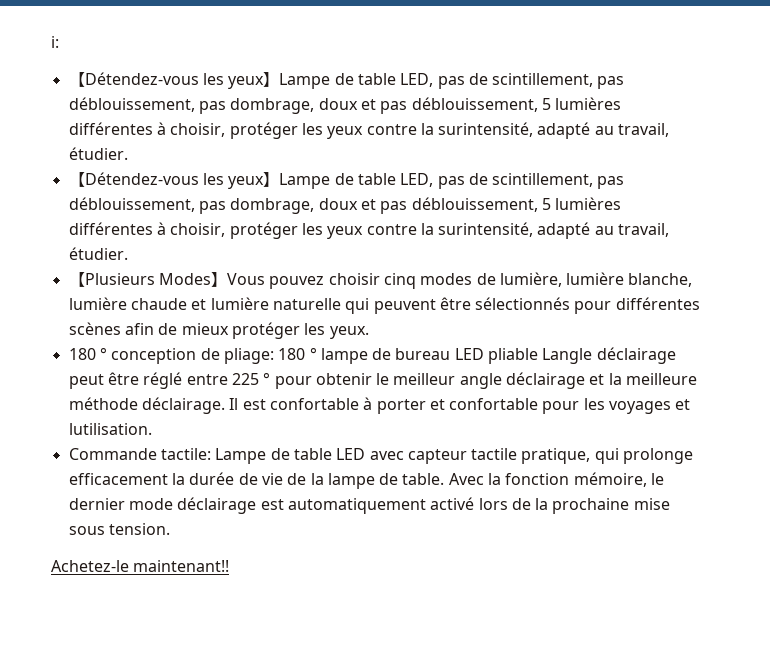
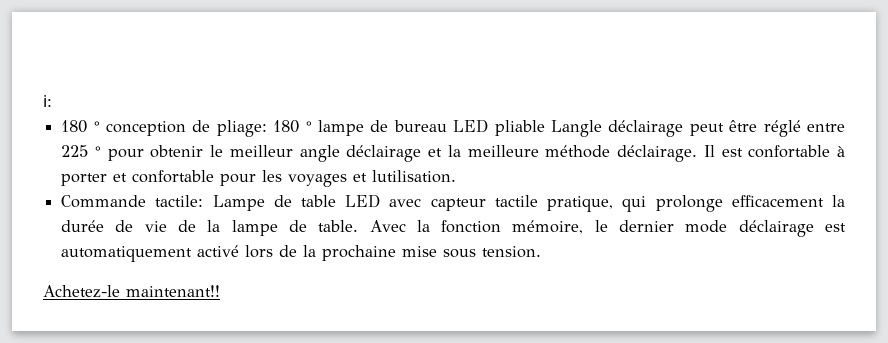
  ℹ:
- 【Détendez-vous les yeux】Lampe de table LED, pas de scintillement, pas déblouissement, pas dombrage, doux et pas déblouissement, 5 lumières différentes à choisir, protéger les yeux contre la surintensité, adapté au travail, étudier.
- 【Détendez-vous les yeux】Lampe de table LED, pas de scintillement, pas déblouissement, pas dombrage, doux et pas déblouissement, 5 lumières différentes à choisir, protéger les yeux contre la surintensité, adapté au travail, étudier.
- 【Plusieurs Modes】Vous pouvez choisir cinq modes de lumière, lumière blanche, lumière chaude et lumière naturelle qui peuvent être sélectionnés pour différentes scènes afin de mieux protéger les yeux.

